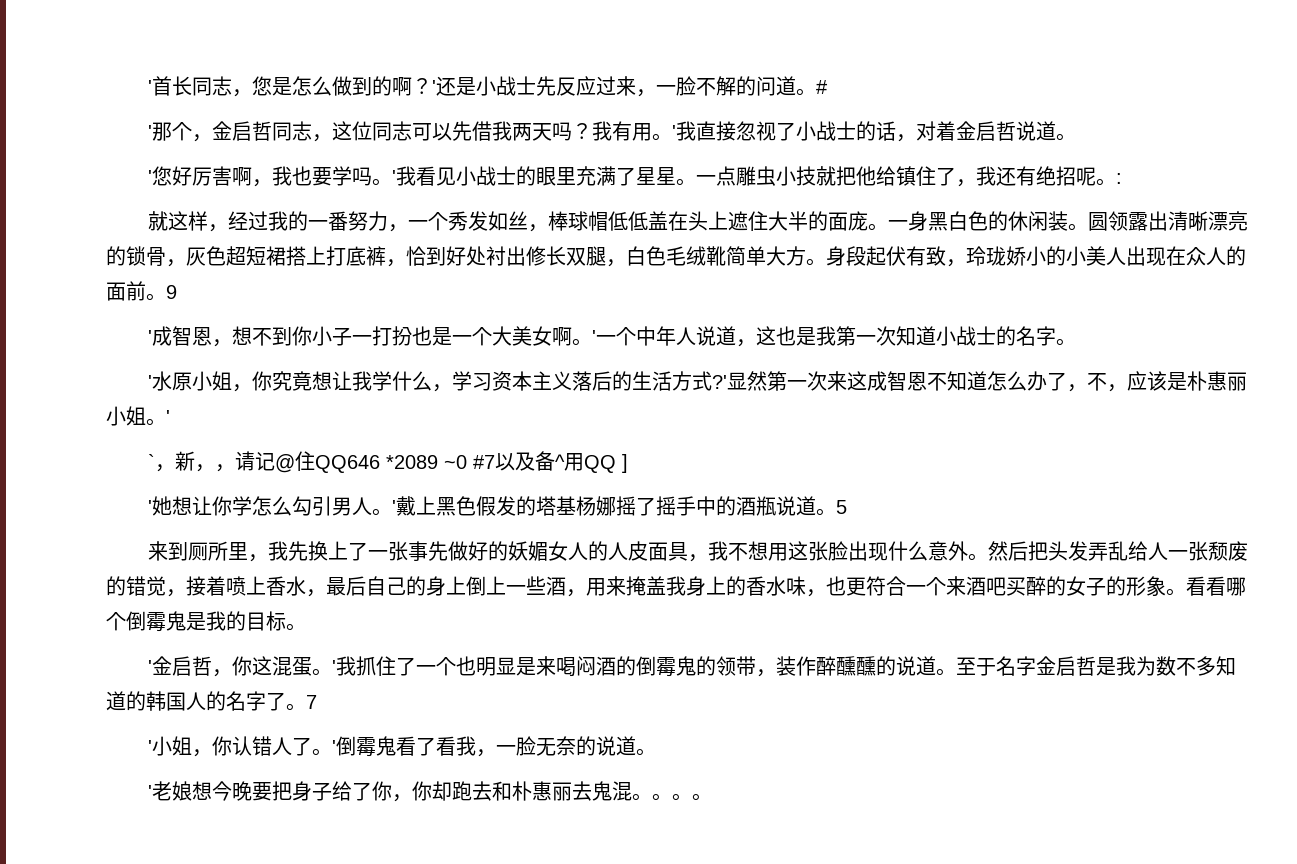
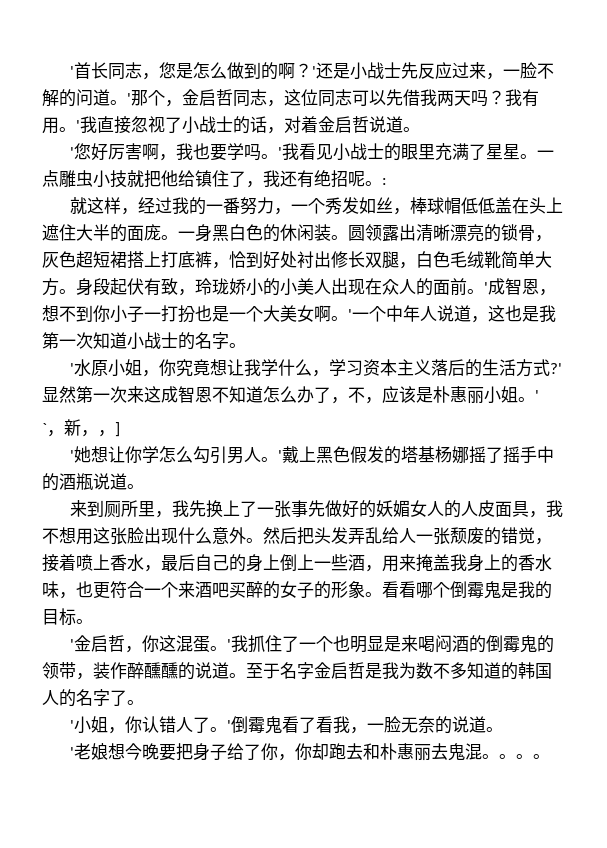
- '还是小战士先反应过来，一脸不解的问道。#
- '那个，金启哲同志，这位同志可以先借我两天吗？
+ '还是小战士先反应过来，一脸不解的问道。'那个，金启哲同志，这位同志可以先借我两天吗？
- 身段起伏有致，玲珑娇小的小美人出现在众人的面前。9
- '成智恩，想不到你小子一打扮也是一个大美女啊。
+ 身段起伏有致，玲珑娇小的小美人出现在众人的面前。'成智恩，想不到你小子一打扮也是一个大美女啊。
- `，新，，请记@住QQ646 *2089 ~0 #7以及备^用QQ ]
+ `，新，，]
- 5
- 7

